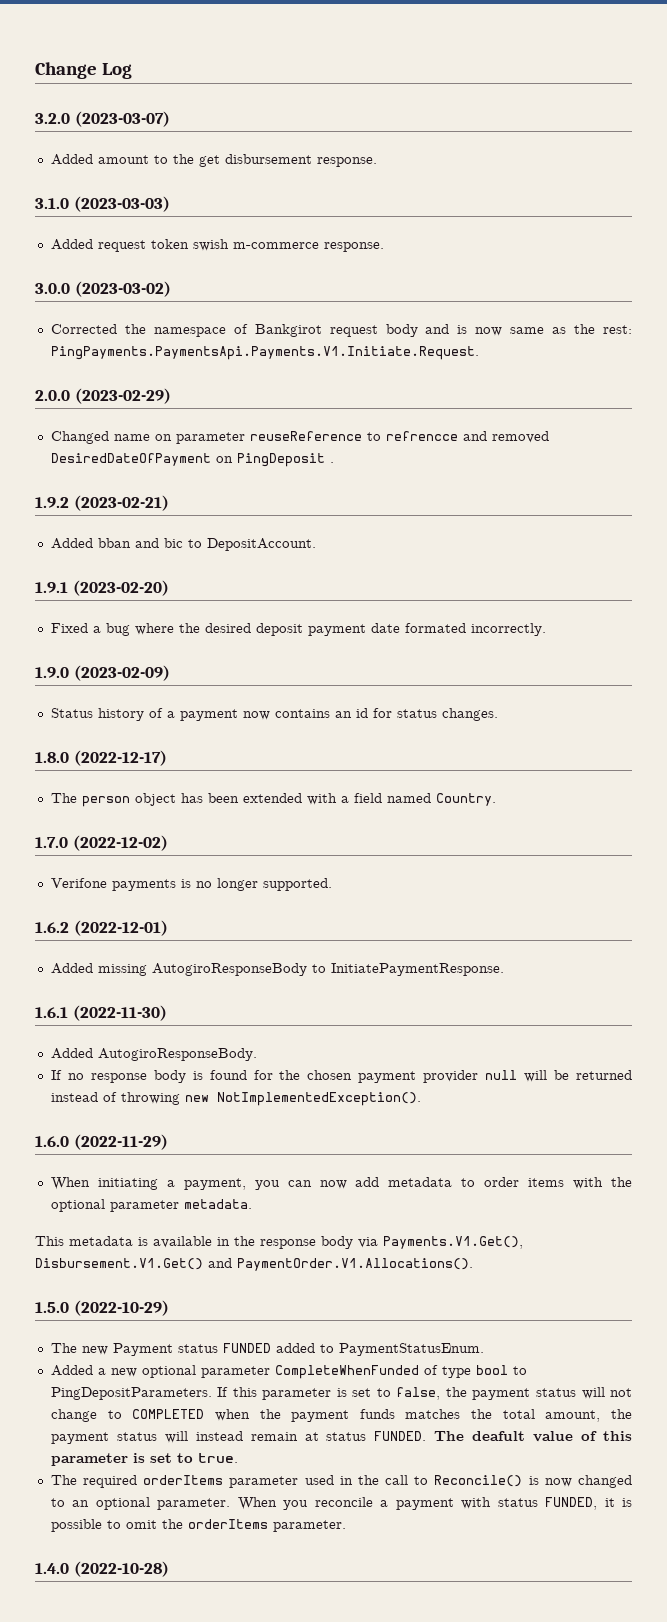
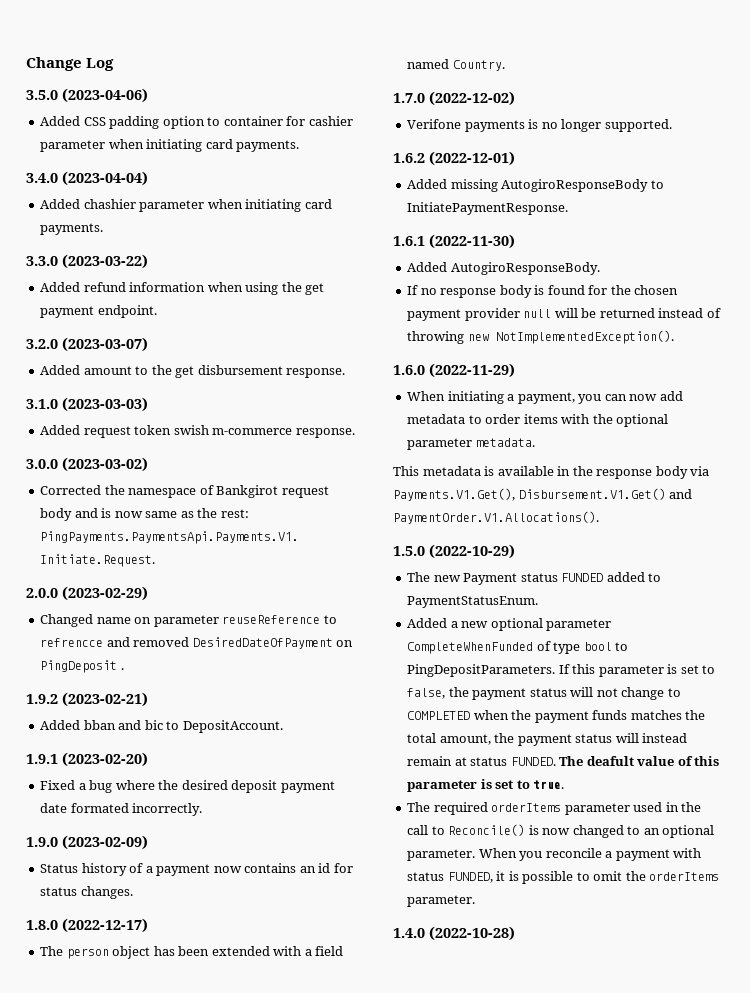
+ 3.5.0 (2023-04-06)
+ Added CSS padding option to container for cashier parameter when initiating card payments.
+ 3.4.0 (2023-04-04)
+ Added chashier parameter when initiating card payments.
+ 3.3.0 (2023-03-22)
+ Added refund information when using the get payment endpoint.

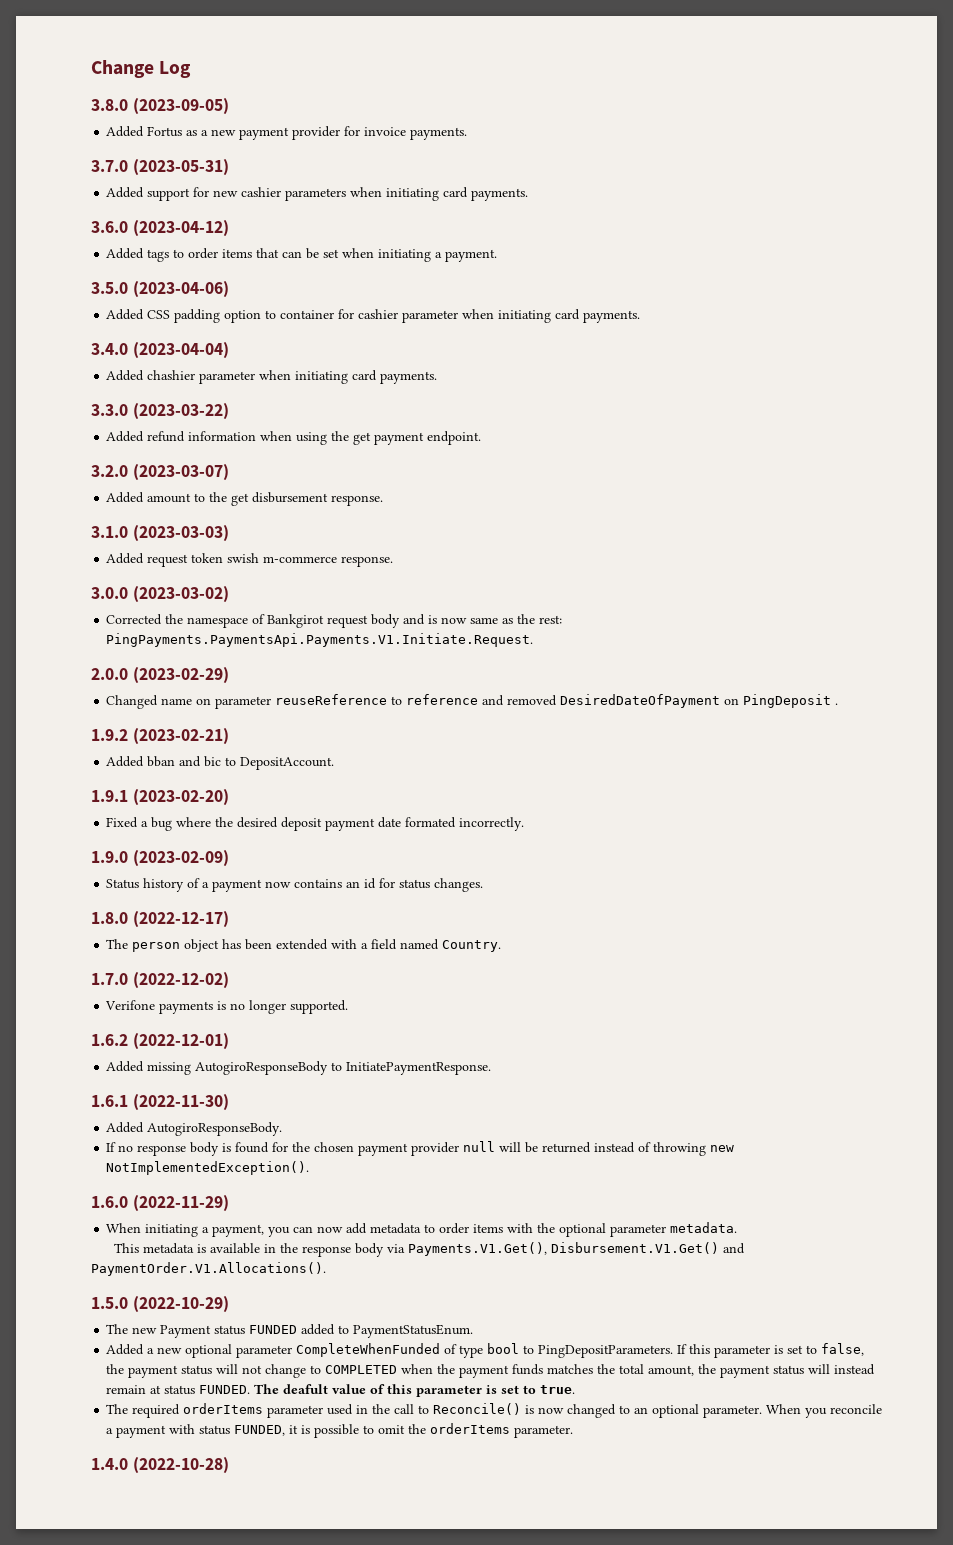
+ 3.8.0 (2023-09-05)
+ Added Fortus as a new payment provider for invoice payments.
+ 3.7.0 (2023-05-31)
+ Added support for new cashier parameters when initiating card payments.
+ 3.6.0 (2023-04-12)
+ Added tags to order items that can be set when initiating a payment.
- Changed name on parameter reuseReference to refrencce and removed DesiredDateOfPayment on PingDeposit .
+ Changed name on parameter reuseReference to reference and removed DesiredDateOfPayment on PingDeposit .

